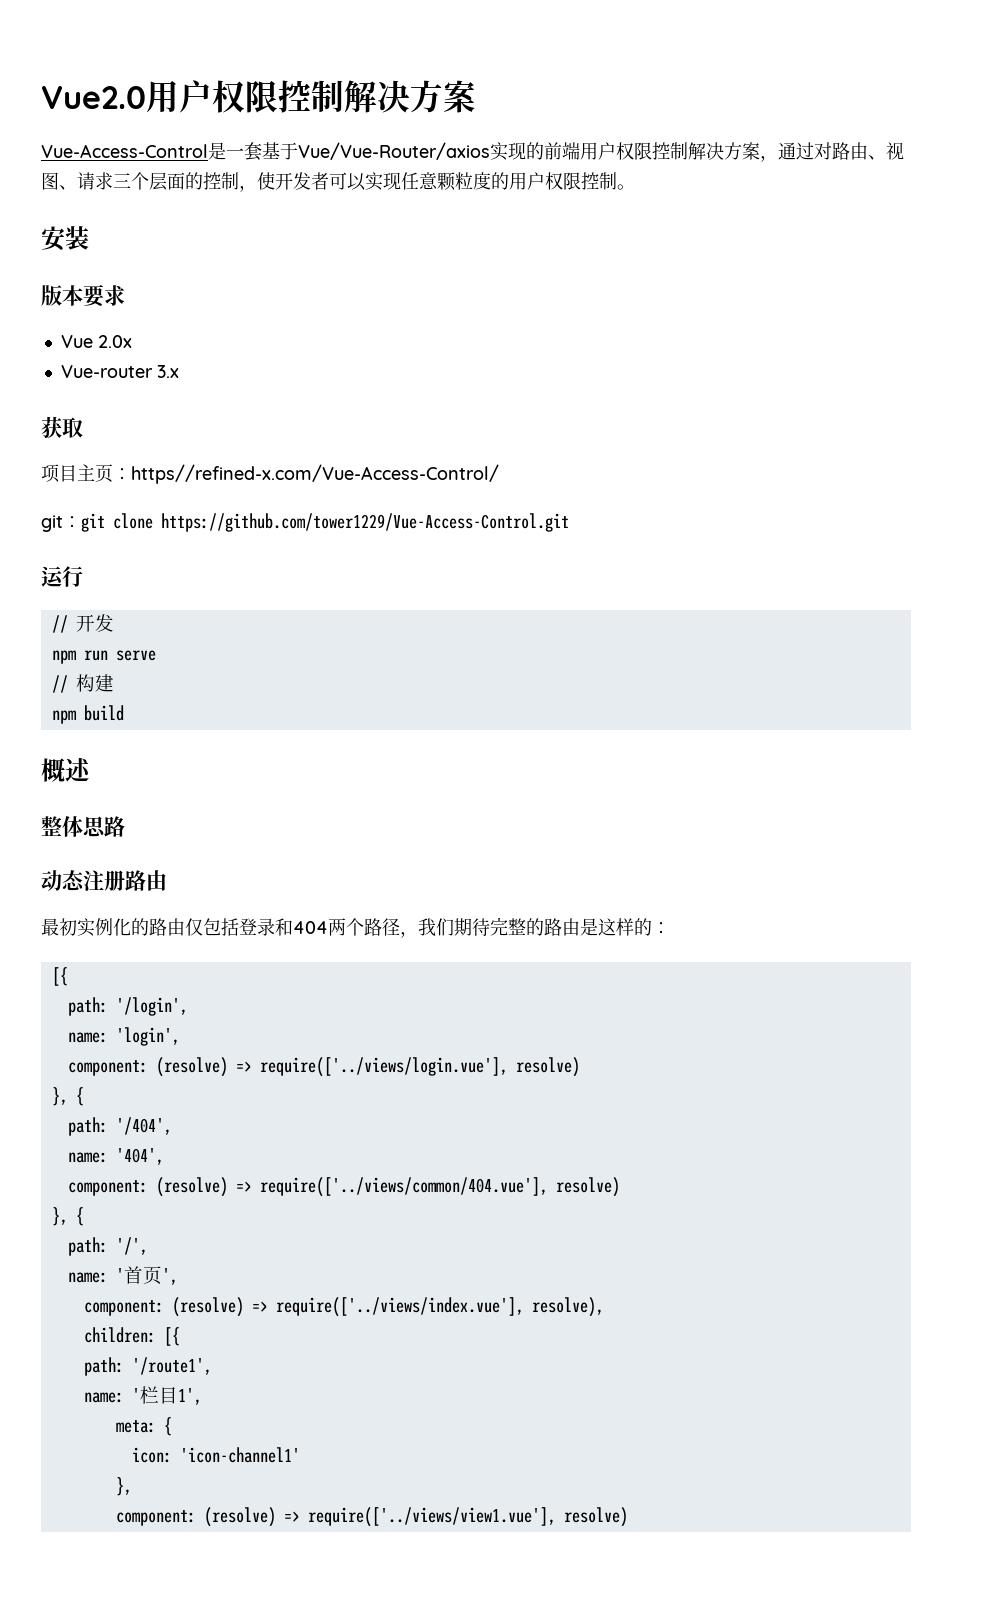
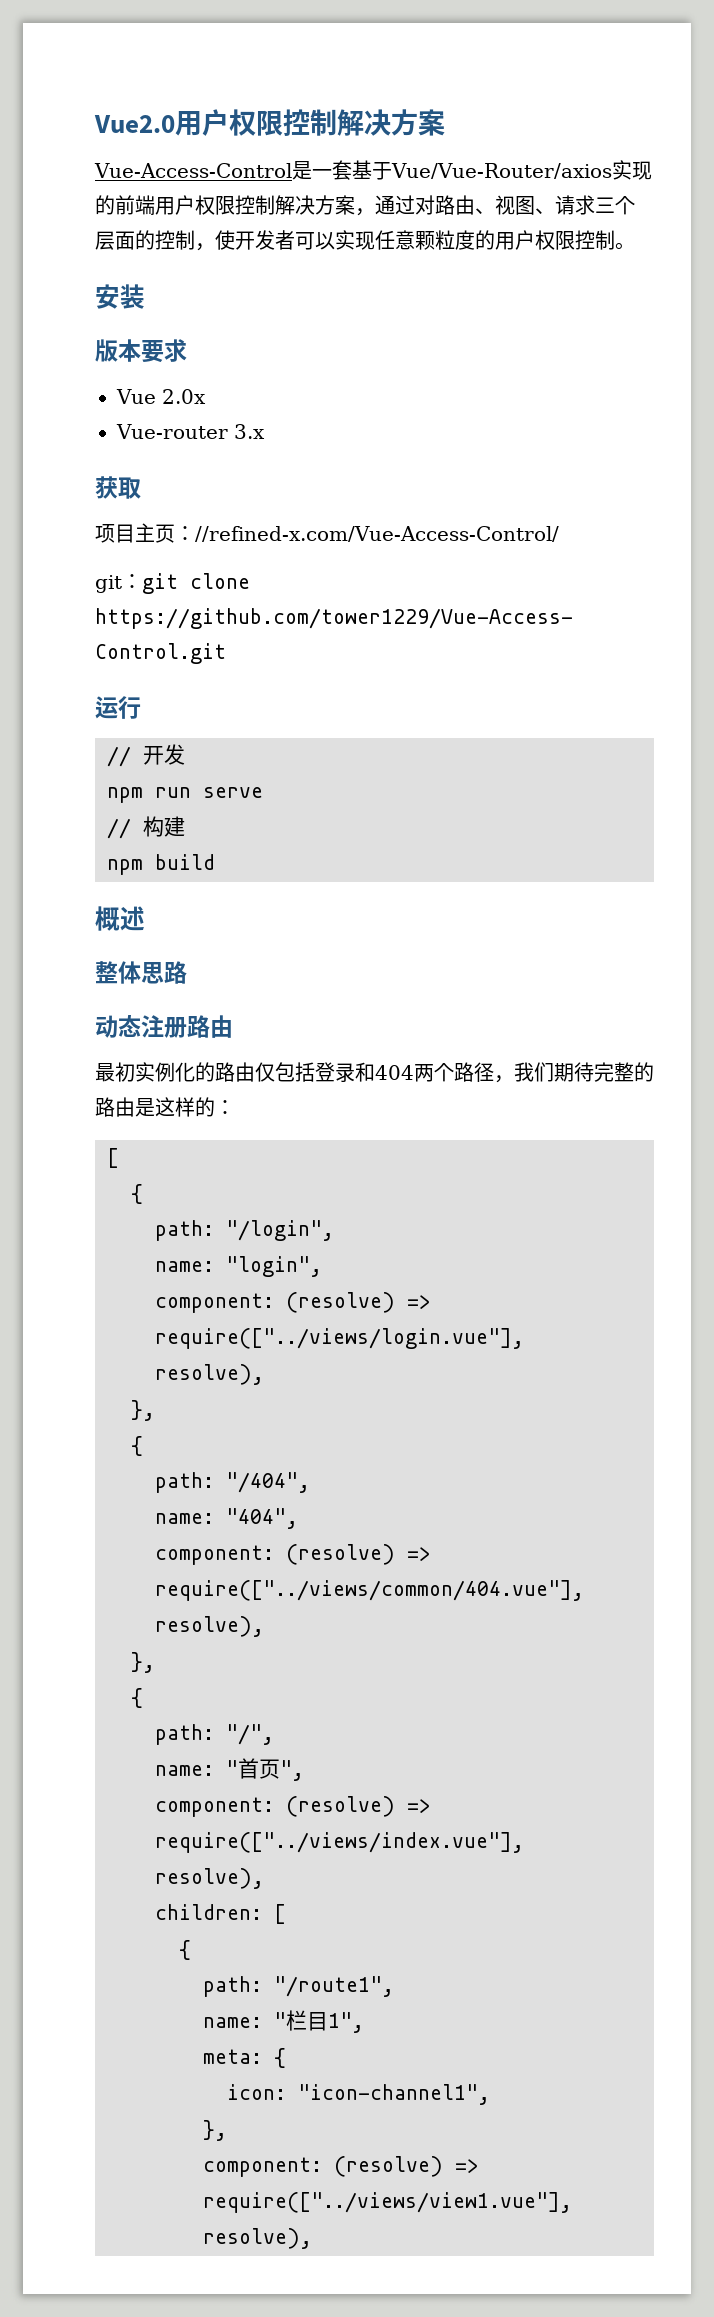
- 项目主页：https//refined-x.com/Vue-Access-Control/
+ 项目主页：//refined-x.com/Vue-Access-Control/
  最初实例化的路由仅包括登录和404两个路径，我们期待完整的路由是这样的：
- [{
- path: '/login',
- name: 'login',
- component: (resolve) => require(['../views/login.vue'], resolve)
- }, {
- path: '/404',
- name: '404',
- component: (resolve) => require(['../views/common/404.vue'], resolve)
- }, {
- path: '/',
- name: '首页',
- component: (resolve) => require(['../views/index.vue'], resolve),
+ [
+ {
+ path: "/login",
+ name: "login",
+ component: (resolve) => require(["../views/login.vue"], resolve),
+ },
+ {
+ path: "/404",
+ name: "404",
+ component: (resolve) => require(["../views/common/404.vue"], resolve),
+ },
+ {
+ path: "/",
+ name: "首页",
+ component: (resolve) => require(["../views/index.vue"], resolve),
- children: [{
- path: '/route1',
- name: '栏目1',
+ children: [
+ {
+ path: "/route1",
+ name: "栏目1",
- icon: 'icon-channel1'
+ icon: "icon-channel1",
- component: (resolve) => require(['../views/view1.vue'], resolve)
+ component: (resolve) => require(["../views/view1.vue"], resolve),

